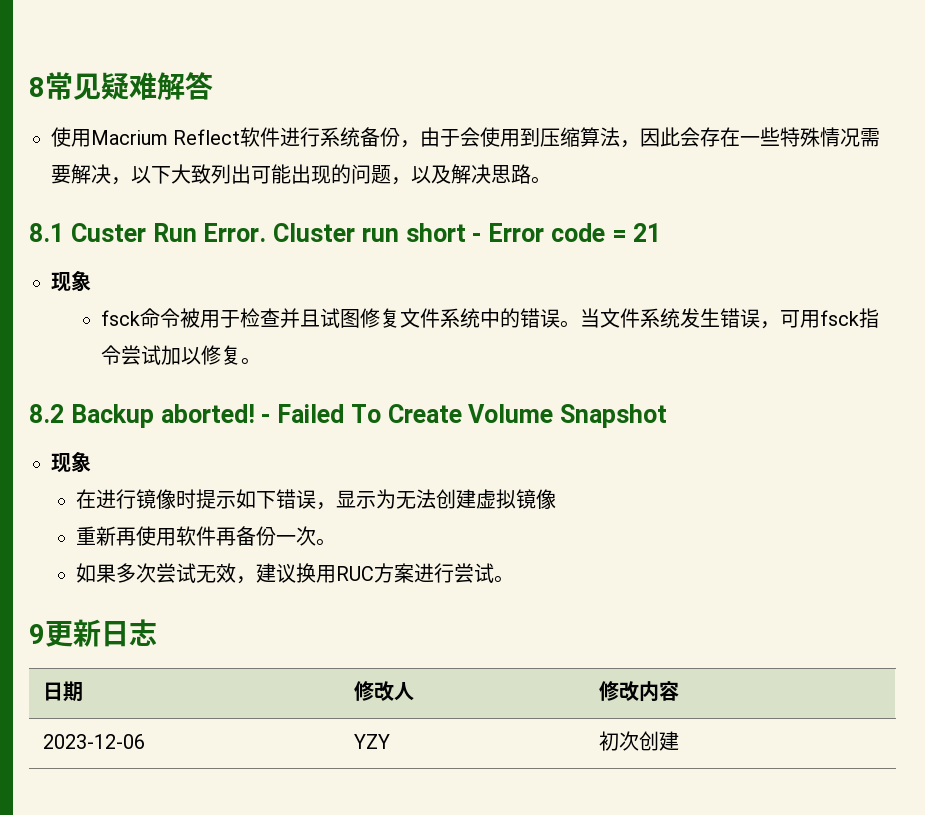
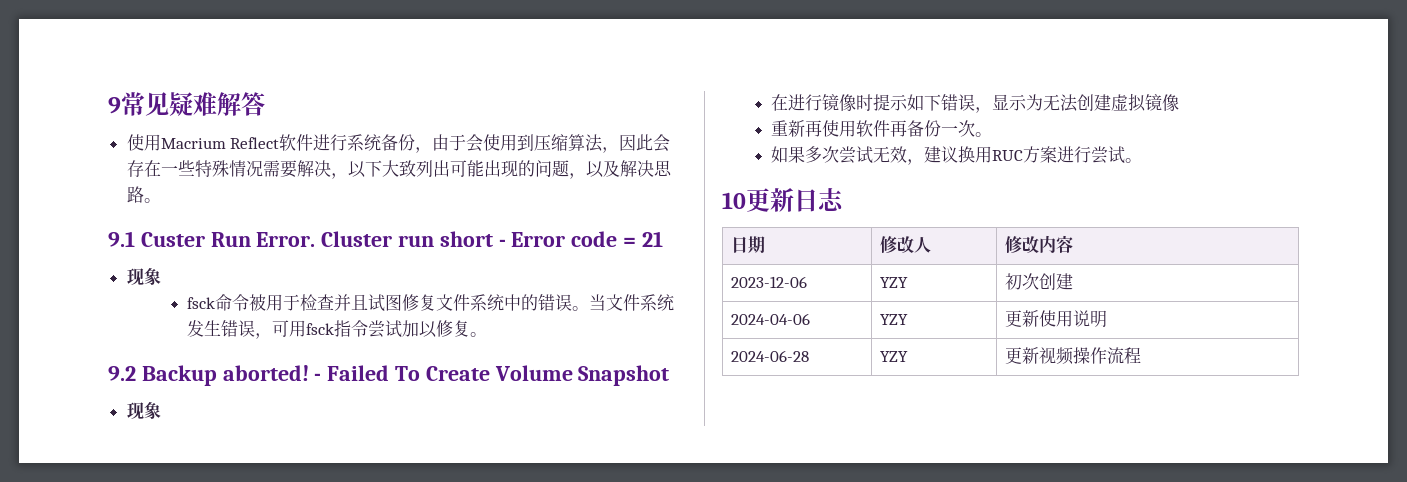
- 8常见疑难解答
+ 9常见疑难解答
- 8.1 Custer Run Error.
+ 9.1 Custer Run Error.
- 8.2 Backup aborted!
+ 9.2 Backup aborted!
- 9更新日志
+ 10更新日志
+ 2024-04-06 | YZY | 更新使用说明
+ 2024-06-28 | YZY | 更新视频操作流程

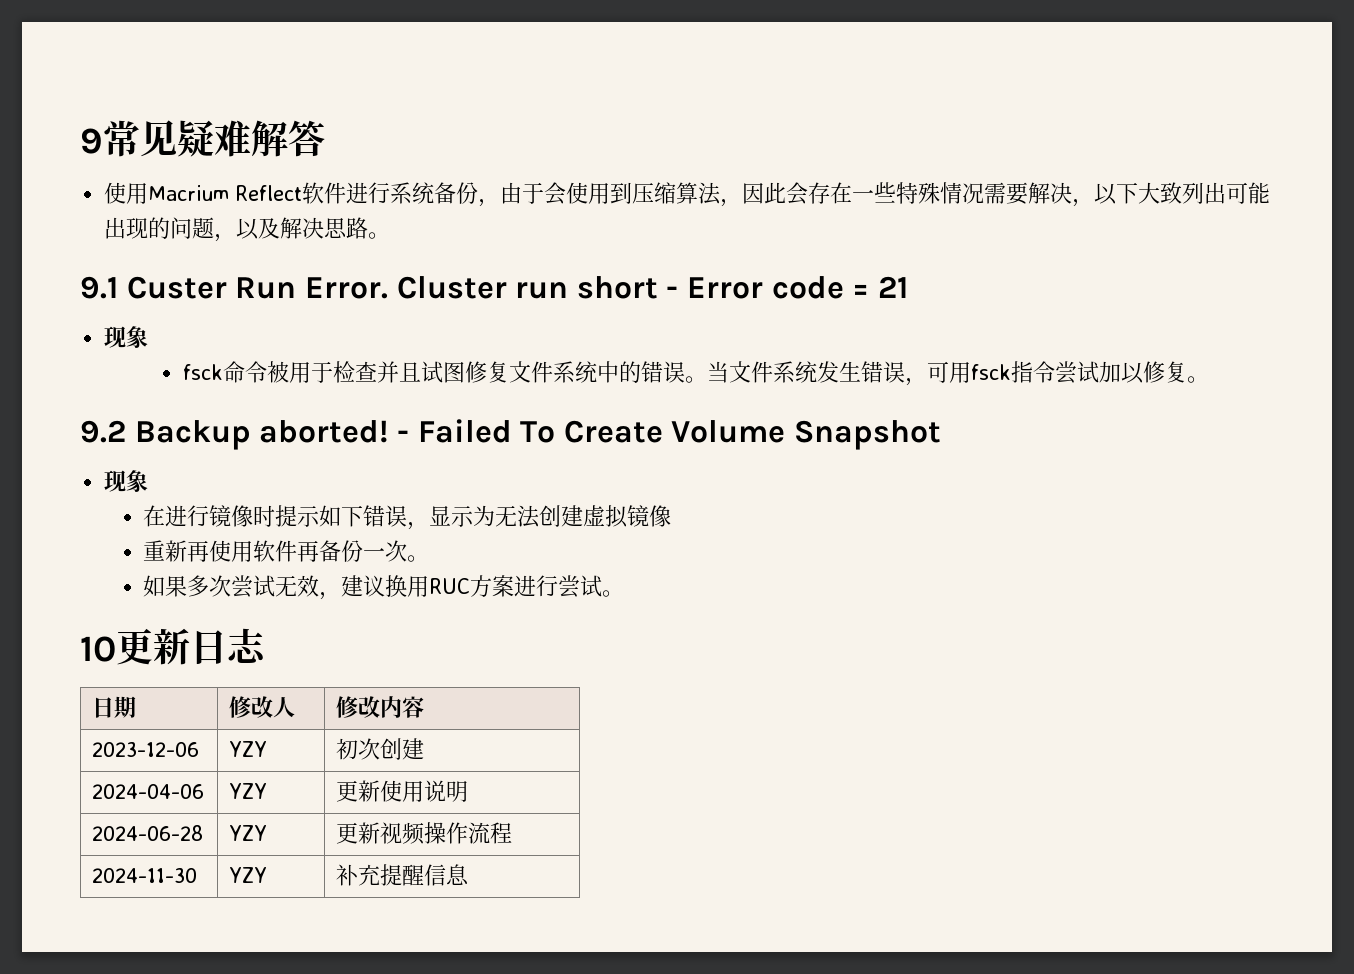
+ 2024-11-30 | YZY | 补充提醒信息

